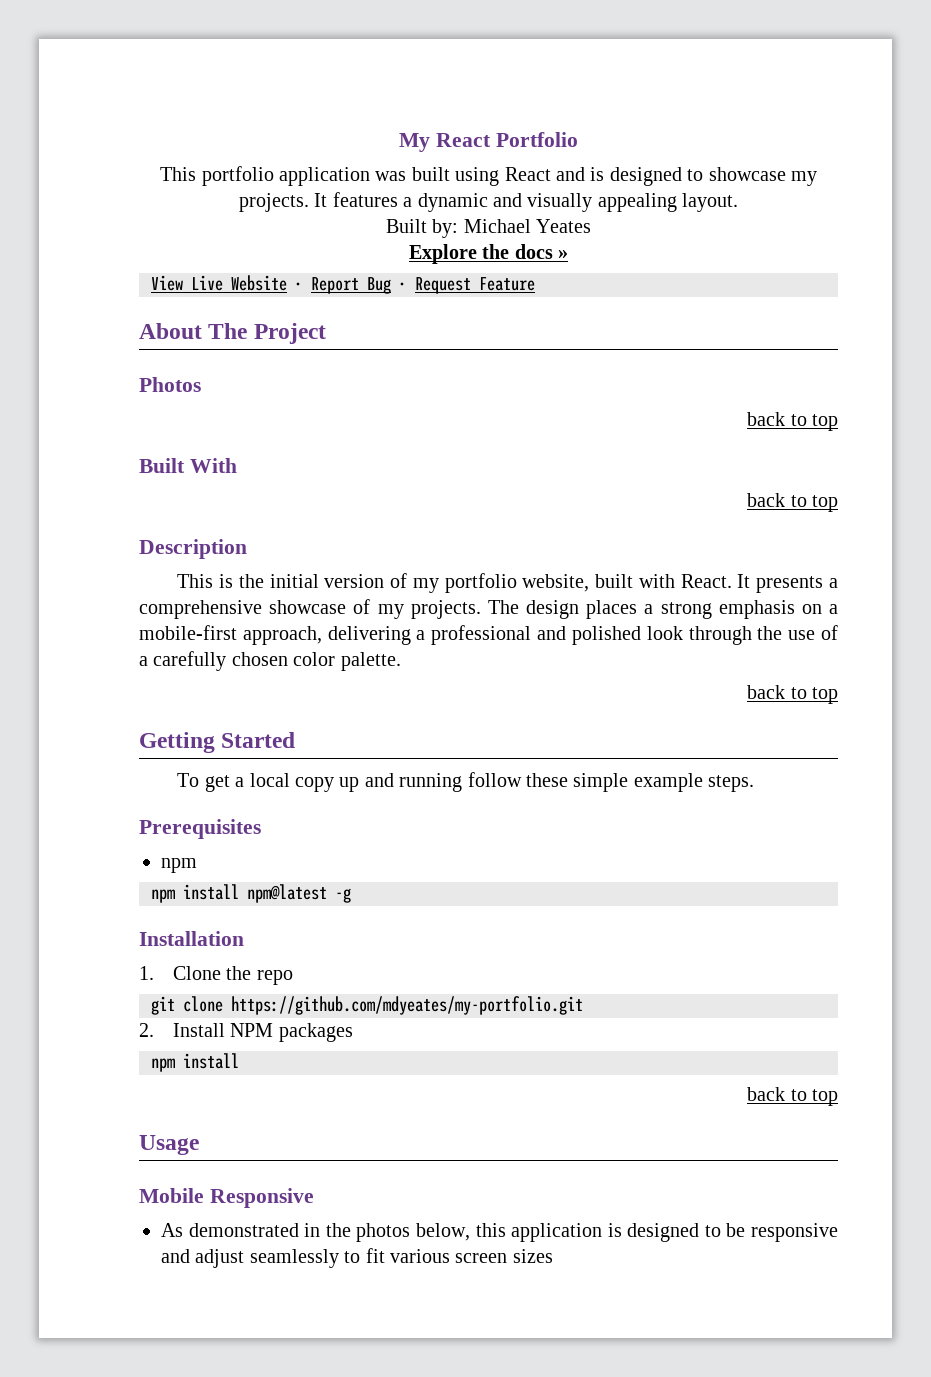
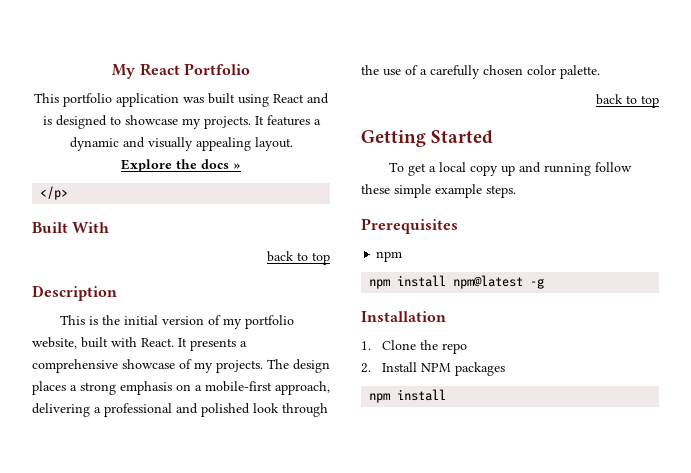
- Built by: Michael Yeates
- View Live Website · Report Bug · Request Feature
- About The Project
- Photos
- back to top
+ </p>
- git clone https://github.com/mdyeates/my-portfolio.git
  2. Install NPM packages
  npm install
- back to top
- Usage
- Mobile Responsive
- As demonstrated in the photos below, this application is designed to be responsive and adjust seamlessly to fit various screen sizes

